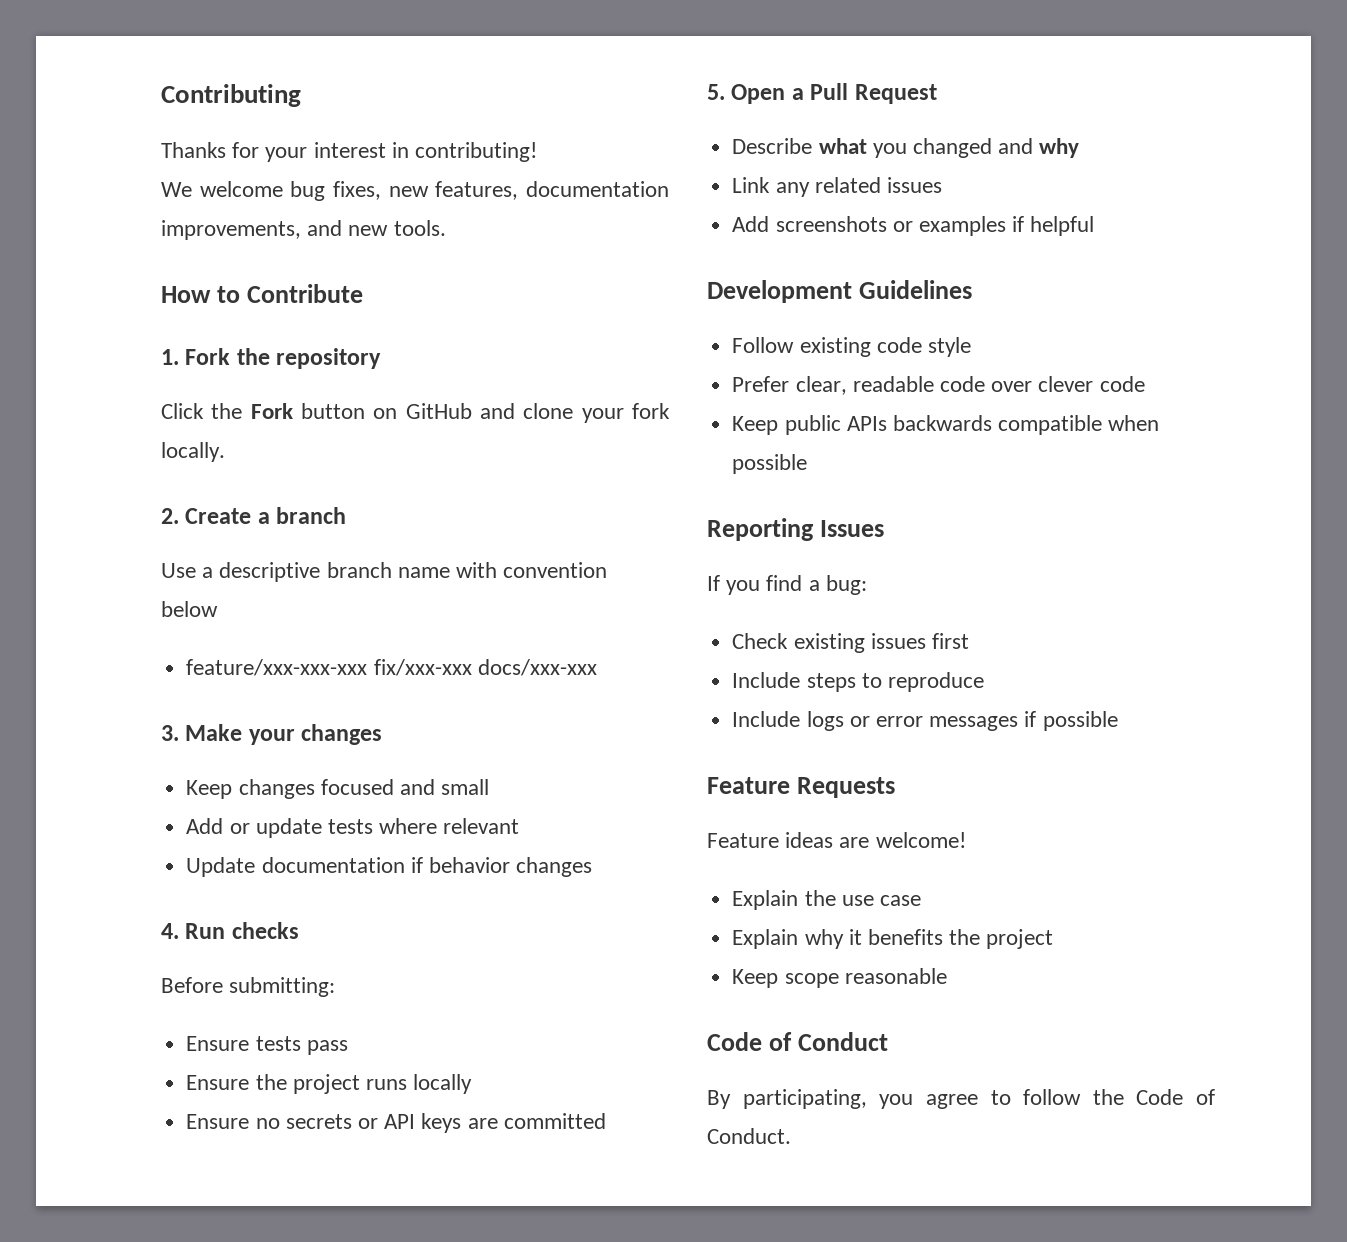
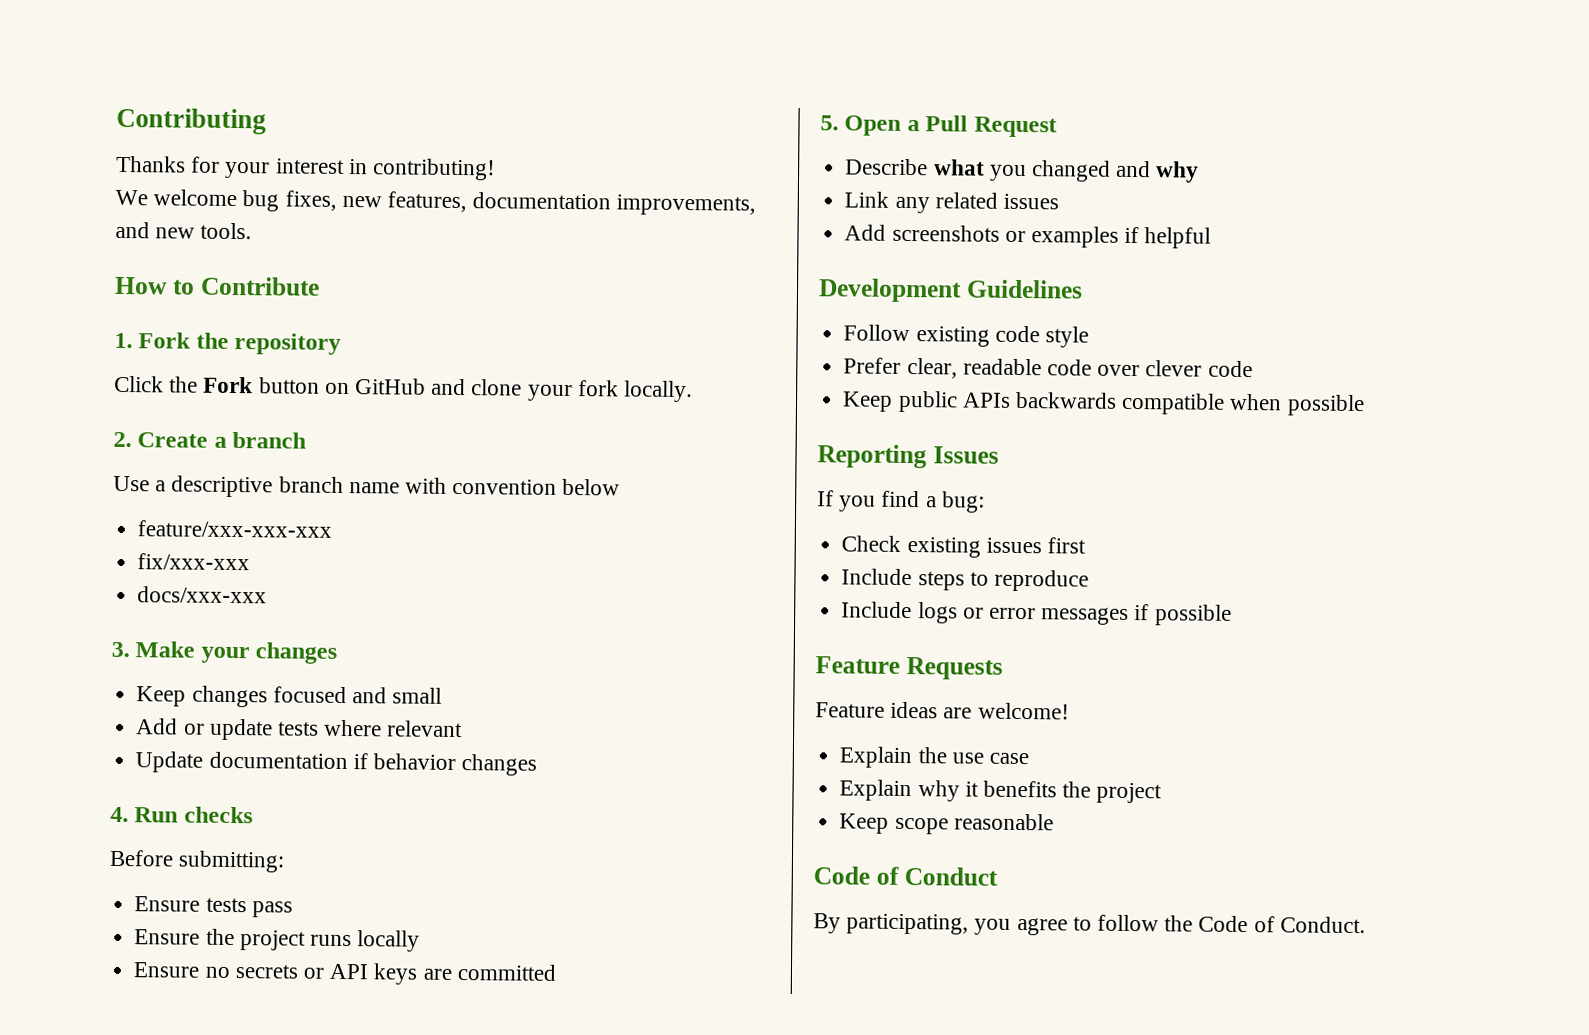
- feature/xxx-xxx-xxx fix/xxx-xxx docs/xxx-xxx
+ feature/xxx-xxx-xxx
+ fix/xxx-xxx
+ docs/xxx-xxx

